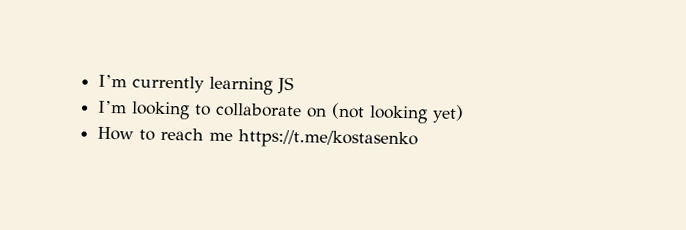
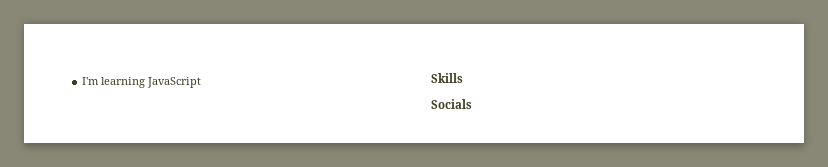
- I’m currently learning JS
- I’m looking to collaborate on (not looking yet)
- How to reach me https://t.me/kostasenko
+ I'm learning JavaScript
+ Skills
+ Socials

